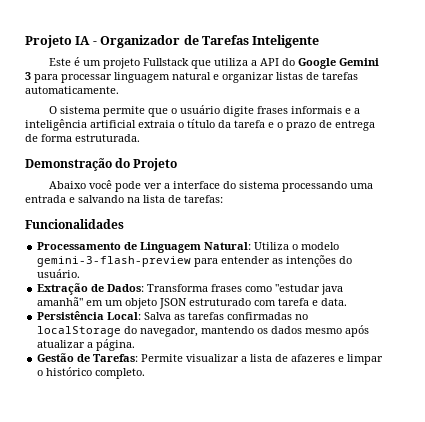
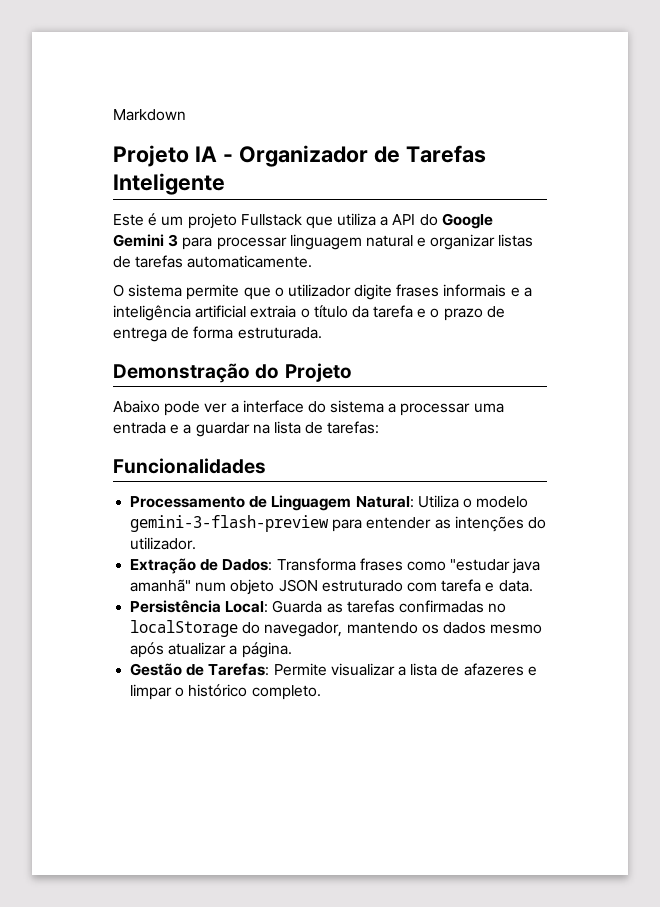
+ Markdown
- O sistema permite que o usuário digite frases informais e a inteligência artificial extraia o título da tarefa e o prazo de entrega de forma estruturada.
+ O sistema permite que o utilizador digite frases informais e a inteligência artificial extraia o título da tarefa e o prazo de entrega de forma estruturada.
- Abaixo você pode ver a interface do sistema processando uma entrada e salvando na lista de tarefas:
+ Abaixo pode ver a interface do sistema a processar uma entrada e a guardar na lista de tarefas:
- Processamento de Linguagem Natural: Utiliza o modelo gemini-3-flash-preview para entender as intenções do usuário.
+ Processamento de Linguagem Natural: Utiliza o modelo gemini-3-flash-preview para entender as intenções do utilizador.
- Extração de Dados: Transforma frases como "estudar java amanhã" em um objeto JSON estruturado com tarefa e data.
+ Extração de Dados: Transforma frases como "estudar java amanhã" num objeto JSON estruturado com tarefa e data.
- Persistência Local: Salva as tarefas confirmadas no localStorage do navegador, mantendo os dados mesmo após atualizar a página.
+ Persistência Local: Guarda as tarefas confirmadas no localStorage do navegador, mantendo os dados mesmo após atualizar a página.

